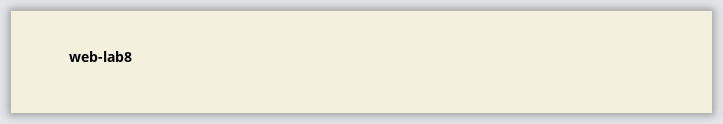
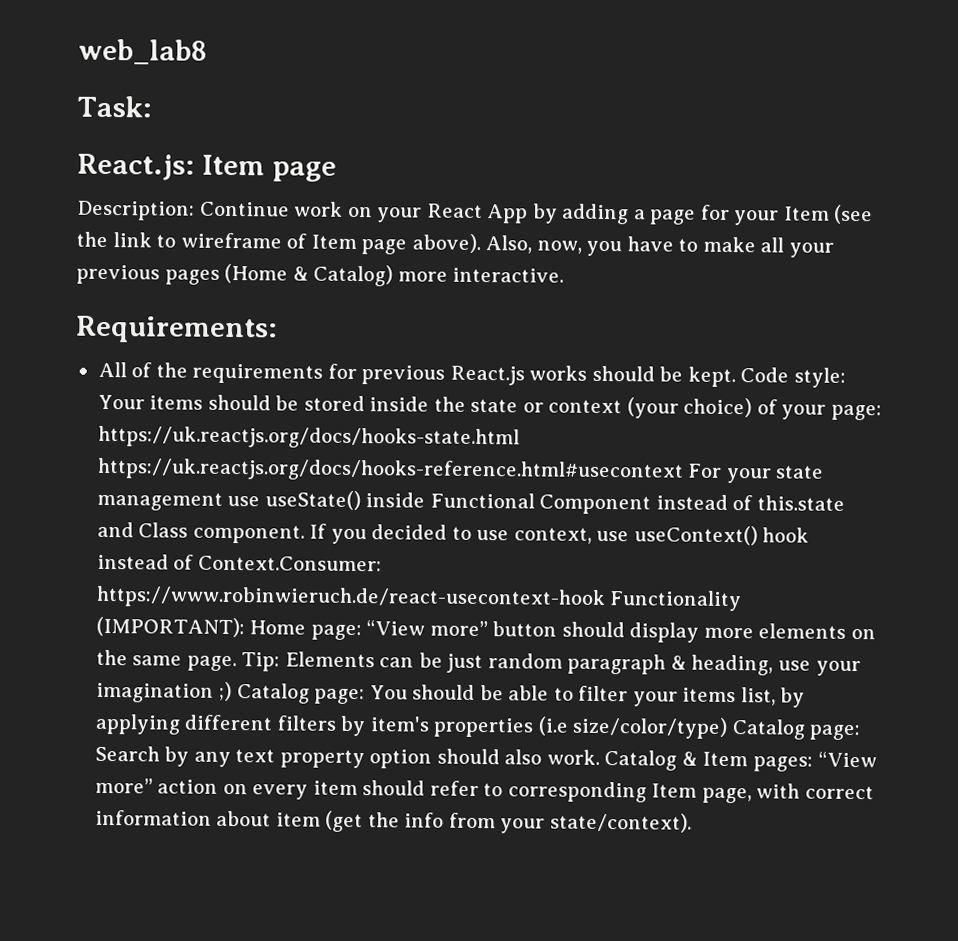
- web-lab8
+ web_lab8
+ Task:
+ React.js: Item page
+ Description: Continue work on your React App by adding a page for your Item (see the link to wireframe of Item page above). Also, now, you have to make all your previous pages (Home & Catalog) more interactive.
+ Requirements:
+ All of the requirements for previous React.js works should be kept. Code style: Your items should be stored inside the state or context (your choice) of your page: https://uk.reactjs.org/docs/hooks-state.html https://uk.reactjs.org/docs/hooks-reference.html#usecontext For your state management use useState() inside Functional Component instead of this.state and Class component. If you decided to use context, use useContext() hook instead of Context.Consumer: https://www.robinwieruch.de/react-usecontext-hook Functionality (IMPORTANT): Home page: “View more” button should display more elements on the same page. Tip: Elements can be just random paragraph & heading, use your imagination ;) Catalog page: You should be able to filter your items list, by applying different filters by item's properties (i.e size/color/type) Catalog page: Search by any text property option should also work. Catalog & Item pages: “View more” action on every item should refer to corresponding Item page, with correct information about item (get the info from your state/context).

